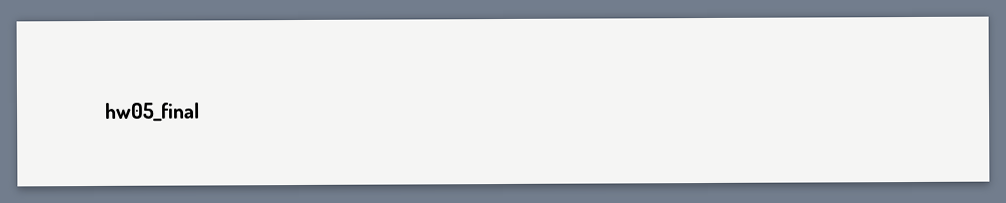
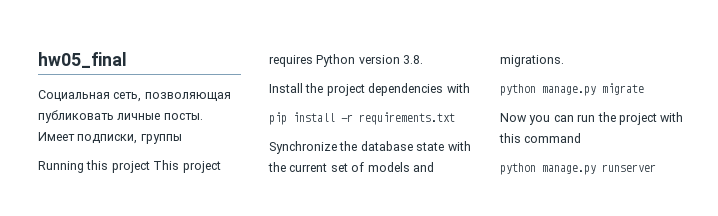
+ Социальная сеть, позволяющая публиковать личные посты. Имеет подписки, группы
+ Running this project This project requires Python version 3.8.
+ Install the project dependencies with
+ pip install -r requirements.txt
+ Synchronize the database state with the current set of models and migrations.
+ python manage.py migrate
+ Now you can run the project with this command
+ python manage.py runserver

